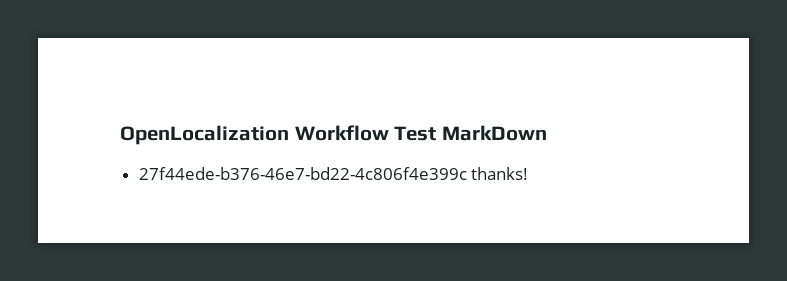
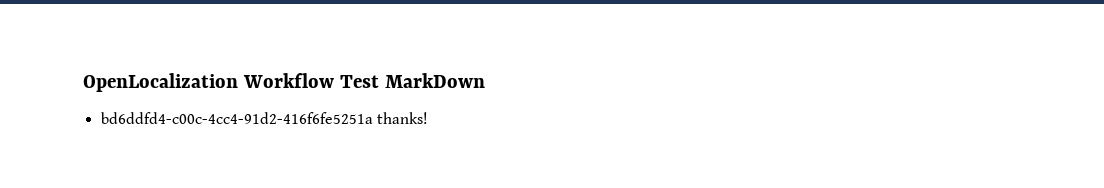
- 27f44ede-b376-46e7-bd22-4c806f4e399c thanks!
+ bd6ddfd4-c00c-4cc4-91d2-416f6fe5251a thanks!

